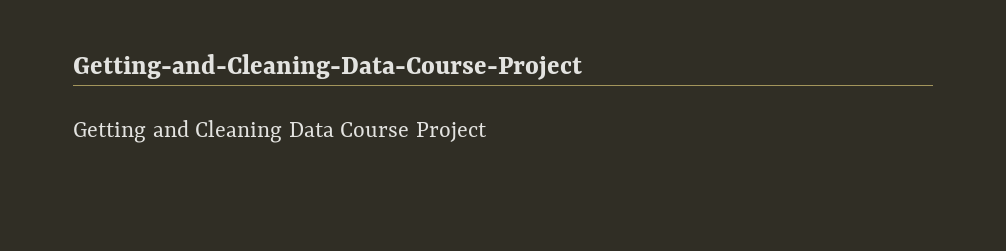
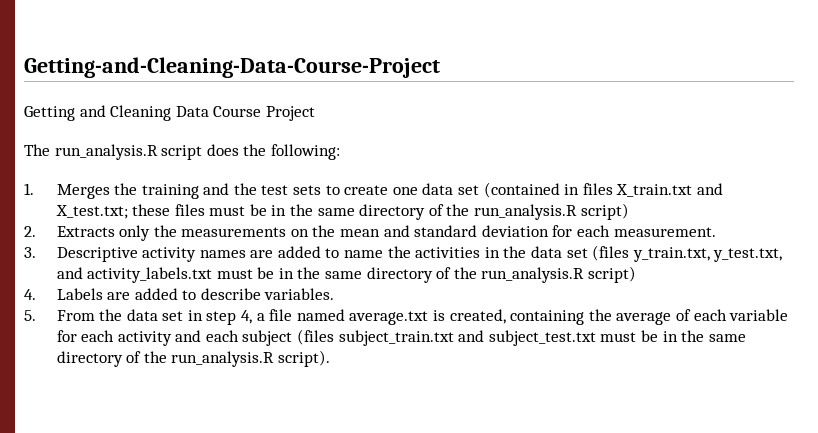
+ The run_analysis.R script does the following:
+ 1. Merges the training and the test sets to create one data set (contained in files X_train.txt and X_test.txt; these files must be in the same directory of the run_analysis.R script)
+ 2. Extracts only the measurements on the mean and standard deviation for each measurement.
+ 3. Descriptive activity names are added to name the activities in the data set (files y_train.txt, y_test.txt, and activity_labels.txt must be in the same directory of the run_analysis.R script)
+ 4. Labels are added to describe variables.
+ 5. From the data set in step 4, a file named average.txt is created, containing the average of each variable for each activity and each subject (files subject_train.txt and subject_test.txt must be in the same directory of the run_analysis.R script).

